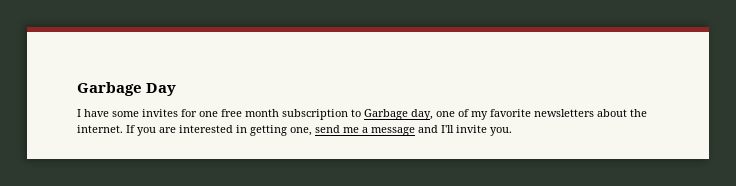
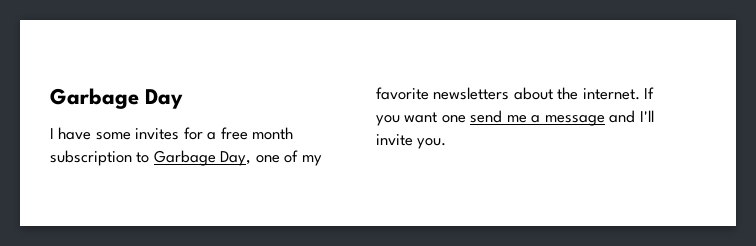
- I have some invites for one free month subscription to Garbage day, one of my favorite newsletters about the internet.
+ I have some invites for a free month subscription to Garbage Day, one of my favorite newsletters about the internet.
- If you are interested in getting one, send me a message and I'll invite you.
+ If you want one send me a message and I'll invite you.

